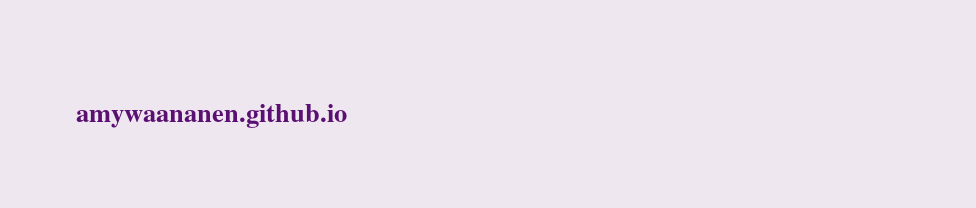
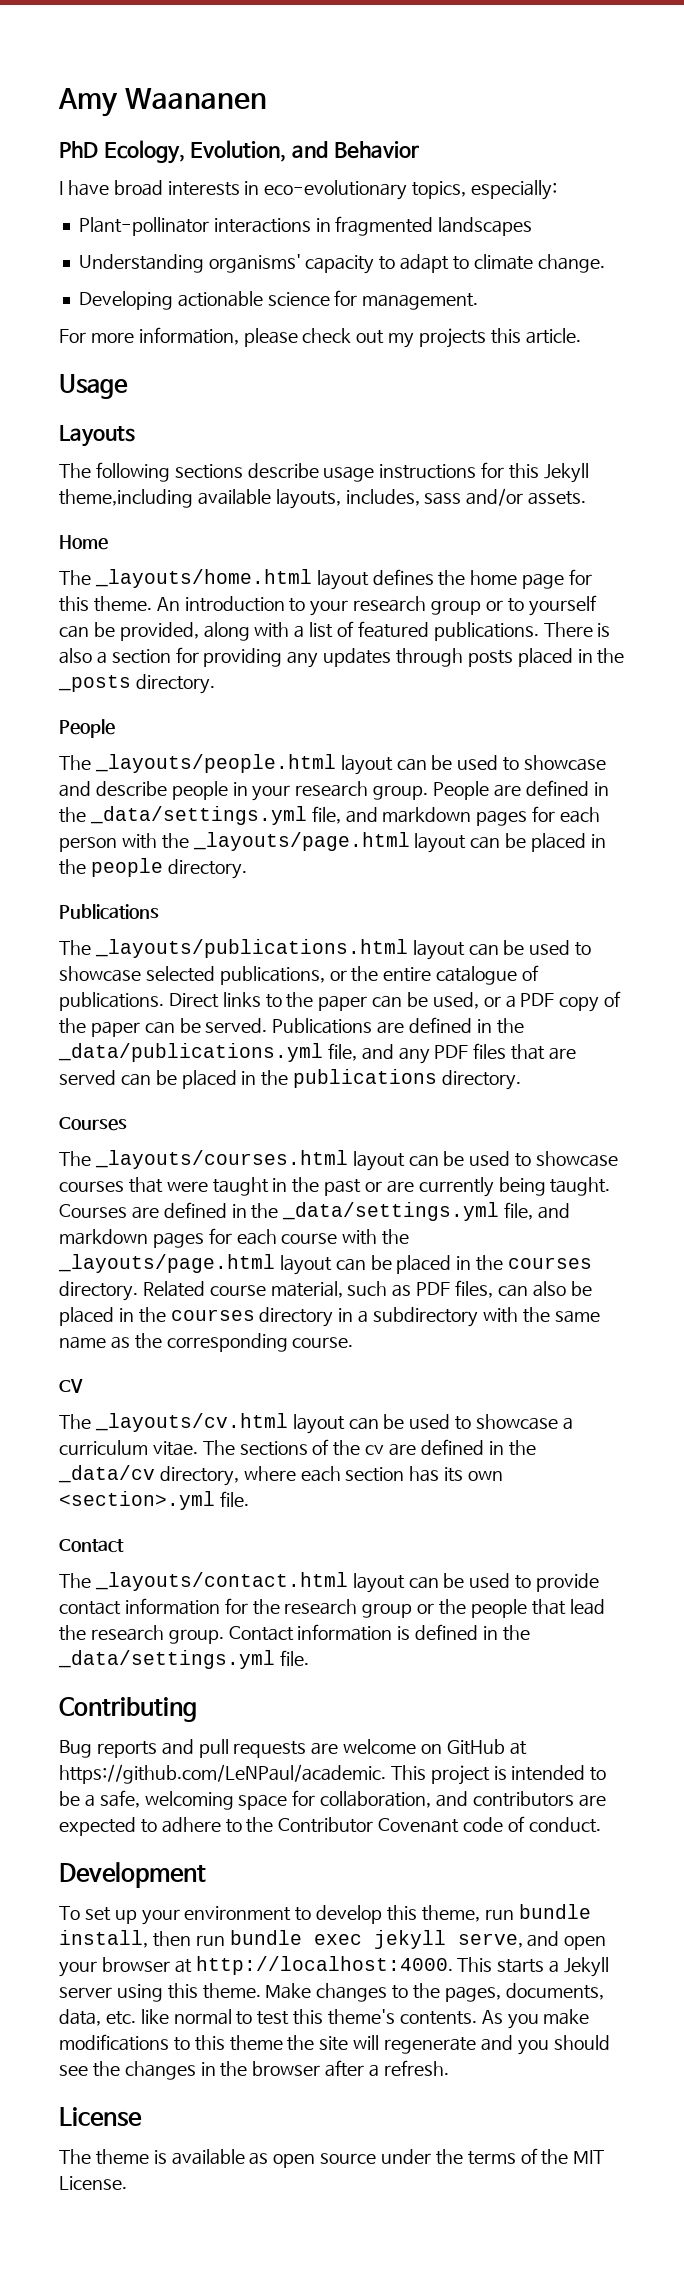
- amywaananen.github.io
+ Amy Waananen
+ PhD Ecology, Evolution, and Behavior
+ I have broad interests in eco-evolutionary topics, especially:
+ Plant-pollinator interactions in fragmented landscapes
+ Understanding organisms' capacity to adapt to climate change.
+ Developing actionable science for management.
+ For more information, please check out my projects this article.
+ Usage
+ Layouts
+ The following sections describe usage instructions for this Jekyll theme,including available layouts, includes, sass and/or assets.
+ Home
+ The _layouts/home.html layout defines the home page for this theme. An introduction to your research group or to yourself can be provided, along with a list of featured publications. There is also a section for providing any updates through posts placed in the _posts directory.
+ People
+ The _layouts/people.html layout can be used to showcase and describe people in your research group. People are defined in the _data/settings.yml file, and markdown pages for each person with the _layouts/page.html layout can be placed in the people directory.
+ Publications
+ The _layouts/publications.html layout can be used to showcase selected publications, or the entire catalogue of publications. Direct links to the paper can be used, or a PDF copy of the paper can be served. Publications are defined in the _data/publications.yml file, and any PDF files that are served can be placed in the publications directory.
+ Courses
+ The _layouts/courses.html layout can be used to showcase courses that were taught in the past or are currently being taught. Courses are defined in the _data/settings.yml file, and markdown pages for each course with the _layouts/page.html layout can be placed in the courses directory. Related course material, such as PDF files, can also be placed in the courses directory in a subdirectory with the same name as the corresponding course.
+ CV
+ The _layouts/cv.html layout can be used to showcase a curriculum vitae. The sections of the cv are defined in the _data/cv directory, where each section has its own <section>.yml file.
+ Contact
+ The _layouts/contact.html layout can be used to provide contact information for the research group or the people that lead the research group. Contact information is defined in the _data/settings.yml file.
+ Contributing
+ Bug reports and pull requests are welcome on GitHub at https://github.com/LeNPaul/academic. This project is intended to be a safe, welcoming space for collaboration, and contributors are expected to adhere to the Contributor Covenant code of conduct.
+ Development
+ To set up your environment to develop this theme, run bundle install, then run bundle exec jekyll serve, and open your browser at http://localhost:4000. This starts a Jekyll server using this theme. Make changes to the pages, documents, data, etc. like normal to test this theme's contents. As you make modifications to this theme the site will regenerate and you should see the changes in the browser after a refresh.
+ License
+ The theme is available as open source under the terms of the MIT License.

